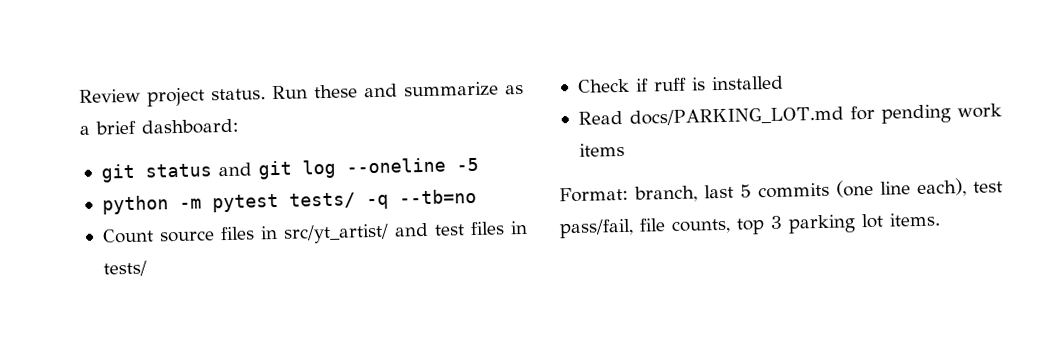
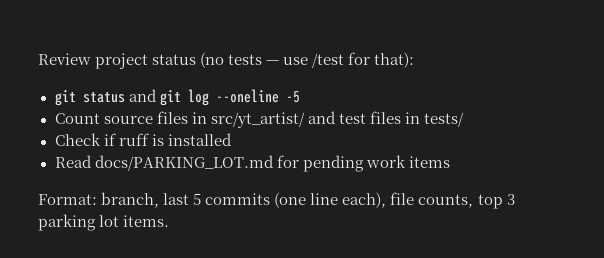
- Review project status. Run these and summarize as a brief dashboard:
+ Review project status (no tests — use /test for that):
- python -m pytest tests/ -q --tb=no
- Format: branch, last 5 commits (one line each), test pass/fail, file counts, top 3 parking lot items.
+ Format: branch, last 5 commits (one line each), file counts, top 3 parking lot items.

